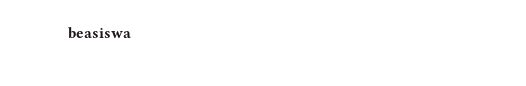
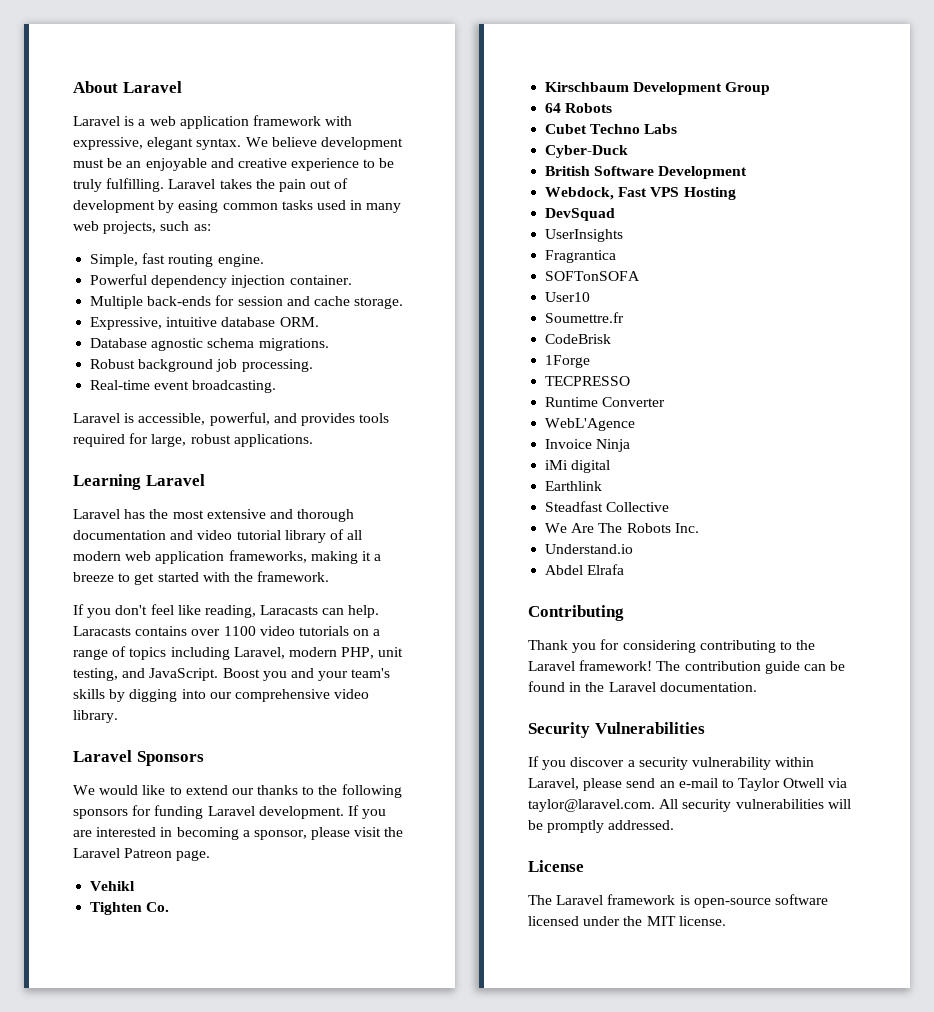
- beasiswa
+ About Laravel
+ Laravel is a web application framework with expressive, elegant syntax. We believe development must be an enjoyable and creative experience to be truly fulfilling. Laravel takes the pain out of development by easing common tasks used in many web projects, such as:
+ Simple, fast routing engine.
+ Powerful dependency injection container.
+ Multiple back-ends for session and cache storage.
+ Expressive, intuitive database ORM.
+ Database agnostic schema migrations.
+ Robust background job processing.
+ Real-time event broadcasting.
+ Laravel is accessible, powerful, and provides tools required for large, robust applications.
+ Learning Laravel
+ Laravel has the most extensive and thorough documentation and video tutorial library of all modern web application frameworks, making it a breeze to get started with the framework.
+ If you don't feel like reading, Laracasts can help. Laracasts contains over 1100 video tutorials on a range of topics including Laravel, modern PHP, unit testing, and JavaScript. Boost you and your team's skills by digging into our comprehensive video library.
+ Laravel Sponsors
+ We would like to extend our thanks to the following sponsors for funding Laravel development. If you are interested in becoming a sponsor, please visit the Laravel Patreon page.
+ Vehikl
+ Tighten Co.
+ Kirschbaum Development Group
+ 64 Robots
+ Cubet Techno Labs
+ Cyber-Duck
+ British Software Development
+ Webdock, Fast VPS Hosting
+ DevSquad
+ UserInsights
+ Fragrantica
+ SOFTonSOFA
+ User10
+ Soumettre.fr
+ CodeBrisk
+ 1Forge
+ TECPRESSO
+ Runtime Converter
+ WebL'Agence
+ Invoice Ninja
+ iMi digital
+ Earthlink
+ Steadfast Collective
+ We Are The Robots Inc.
+ Understand.io
+ Abdel Elrafa
+ Contributing
+ Thank you for considering contributing to the Laravel framework! The contribution guide can be found in the Laravel documentation.
+ Security Vulnerabilities
+ If you discover a security vulnerability within Laravel, please send an e-mail to Taylor Otwell via taylor@laravel.com. All security vulnerabilities will be promptly addressed.
+ License
+ The Laravel framework is open-source software licensed under the MIT license.

